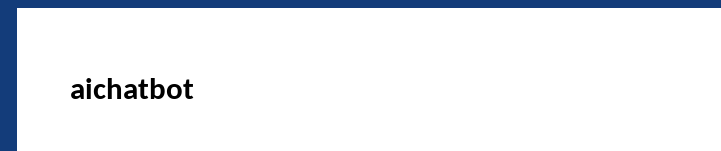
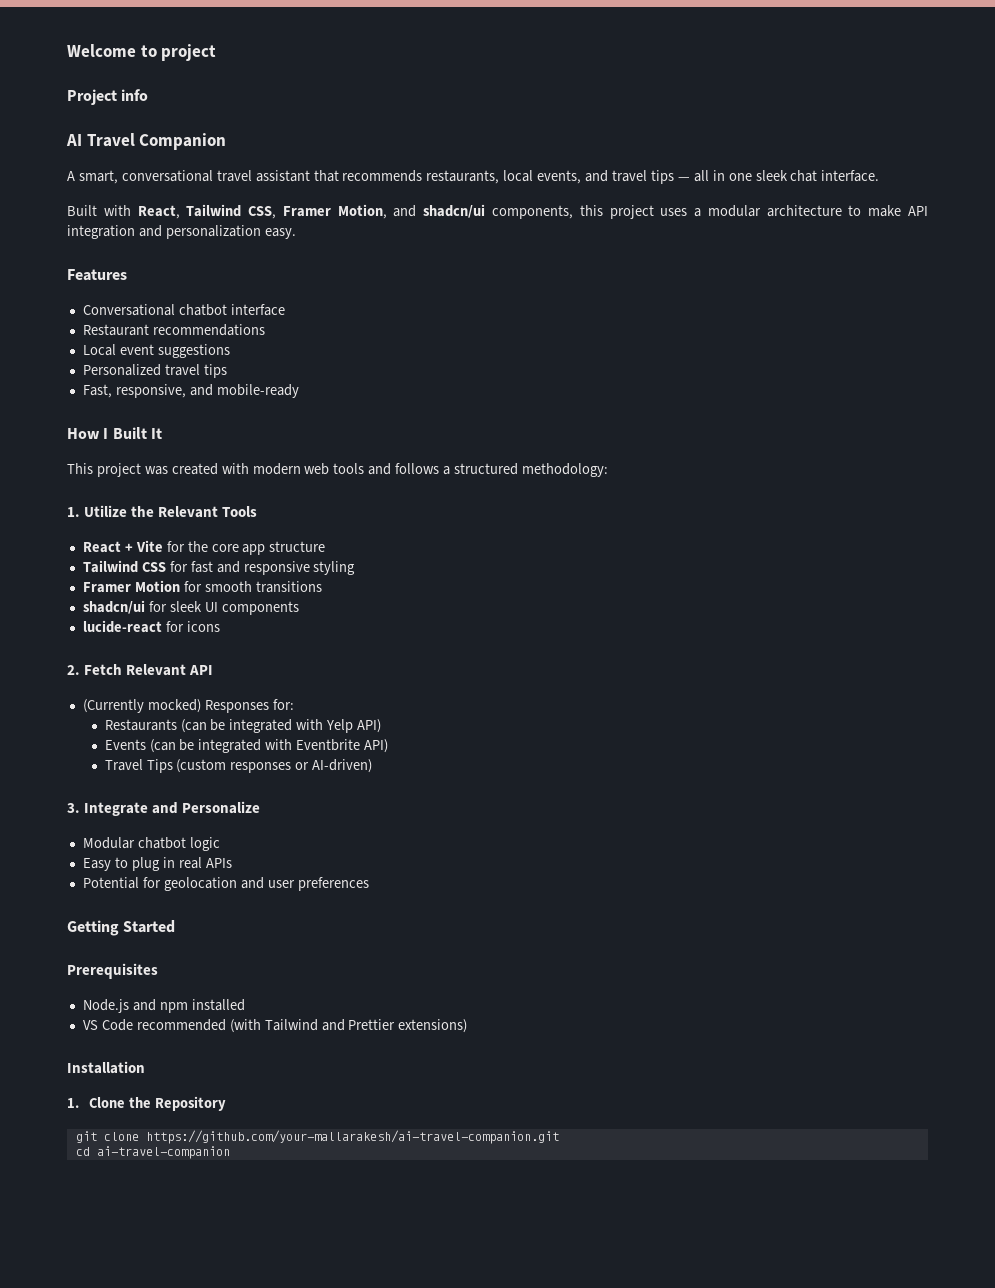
- aichatbot
+ Welcome to project
+ Project info
+ AI Travel Companion
+ A smart, conversational travel assistant that recommends restaurants, local events, and travel tips — all in one sleek chat interface.
+ Built with React, Tailwind CSS, Framer Motion, and shadcn/ui components, this project uses a modular architecture to make API integration and personalization easy.
+ Features
+ Conversational chatbot interface
+ Restaurant recommendations
+ Local event suggestions
+ Personalized travel tips
+ Fast, responsive, and mobile-ready
+ How I Built It
+ This project was created with modern web tools and follows a structured methodology:
+ 1. Utilize the Relevant Tools
+ React + Vite for the core app structure
+ Tailwind CSS for fast and responsive styling
+ Framer Motion for smooth transitions
+ shadcn/ui for sleek UI components
+ lucide-react for icons
+ 2. Fetch Relevant API
+ (Currently mocked) Responses for:
+ Restaurants (can be integrated with Yelp API)
+ Events (can be integrated with Eventbrite API)
+ Travel Tips (custom responses or AI-driven)
+ 3. Integrate and Personalize
+ Modular chatbot logic
+ Easy to plug in real APIs
+ Potential for geolocation and user preferences
+ Getting Started
+ Prerequisites
+ Node.js and npm installed
+ VS Code recommended (with Tailwind and Prettier extensions)
+ Installation
+ 1. Clone the Repository
+ git clone https://github.com/your-mallarakesh/ai-travel-companion.git
+ cd ai-travel-companion

